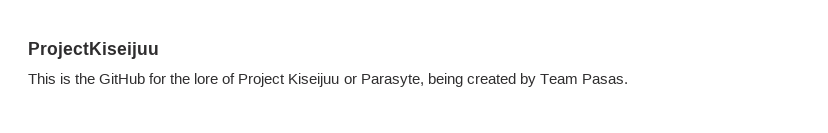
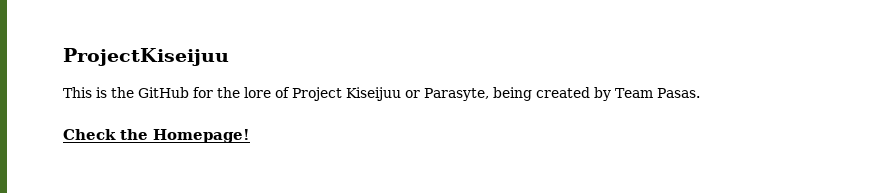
+ Check the Homepage!

